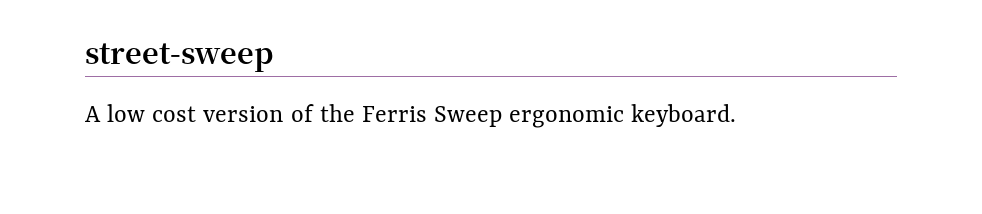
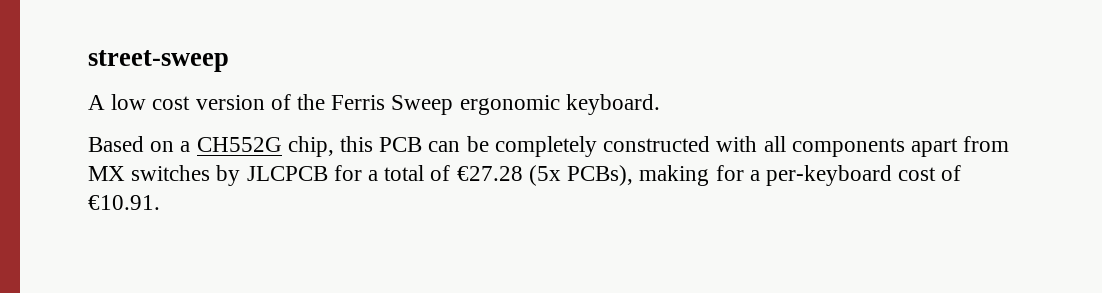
+ Based on a CH552G chip, this PCB can be completely constructed with all components apart from MX switches by JLCPCB for a total of €27.28 (5x PCBs), making for a per-keyboard cost of €10.91.

